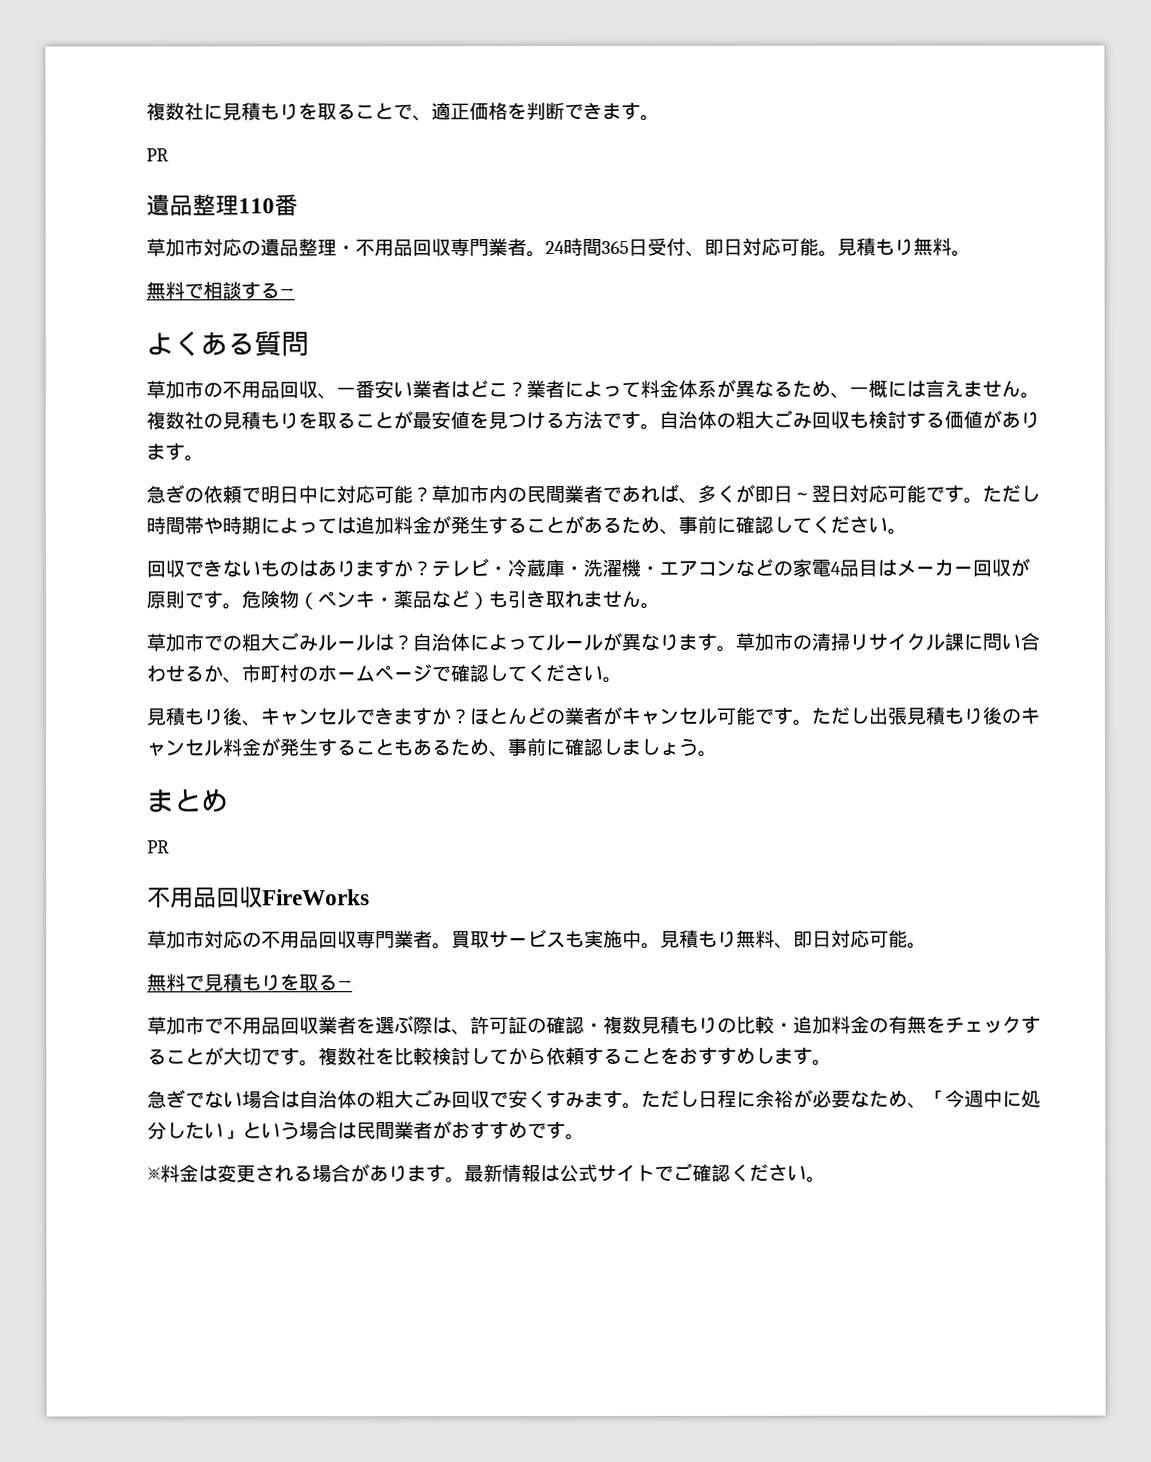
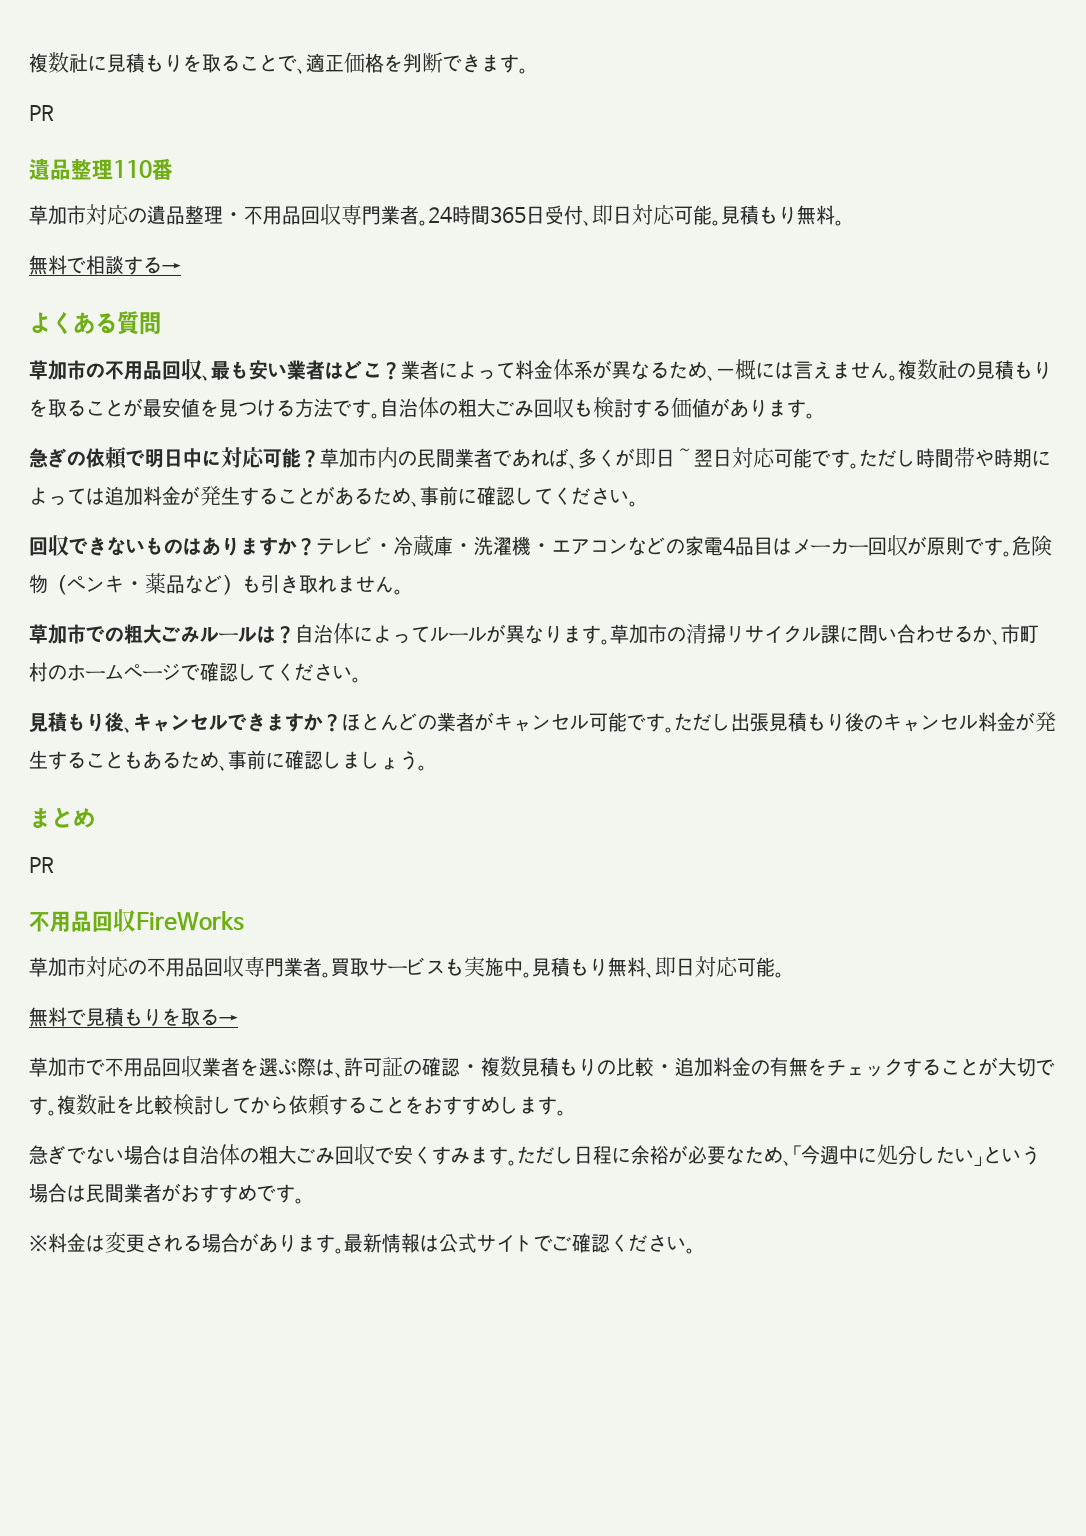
- 草加市の不用品回収、一番安い業者はどこ？
+ 草加市の不用品回収、最も安い業者はどこ？

